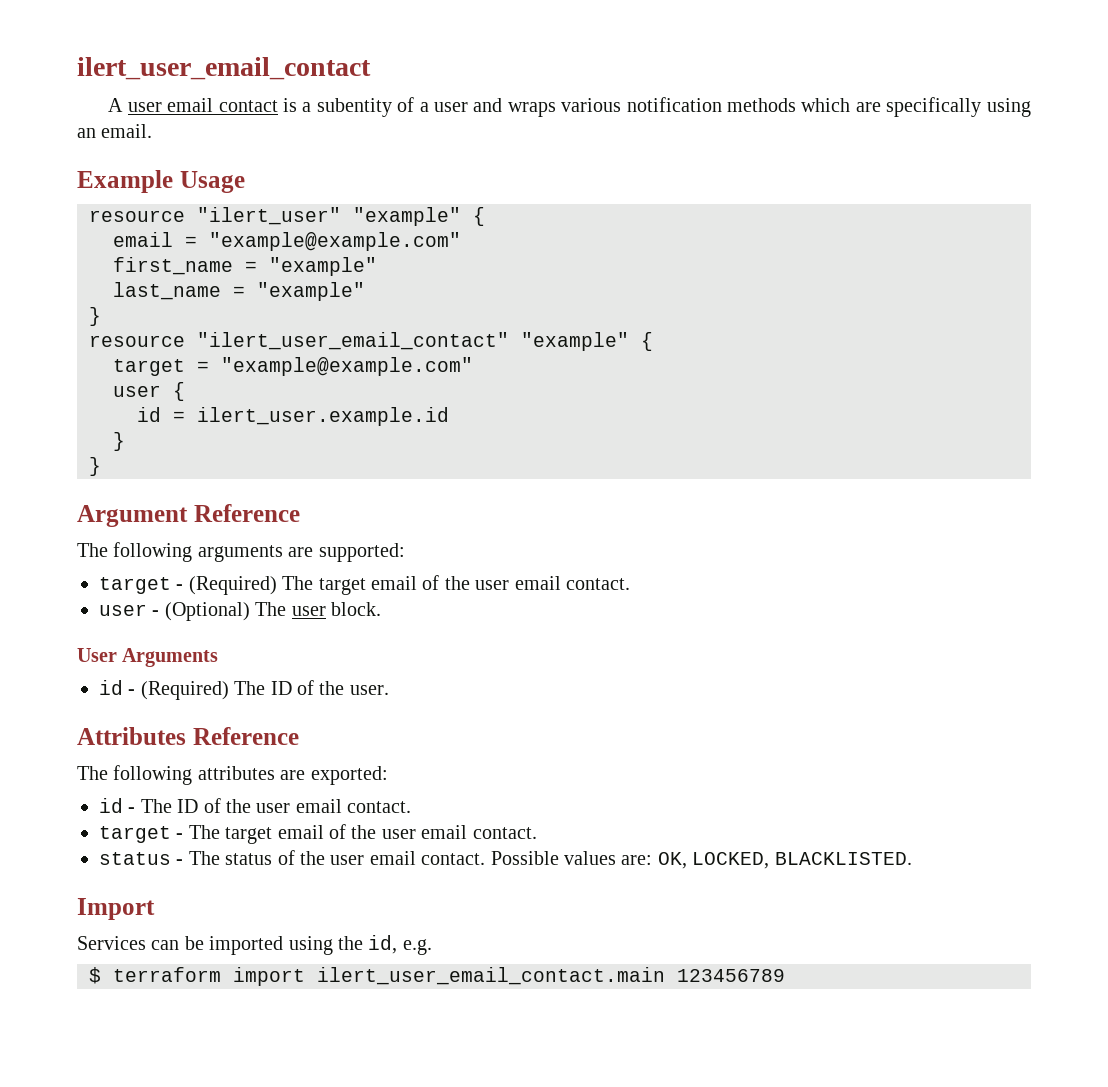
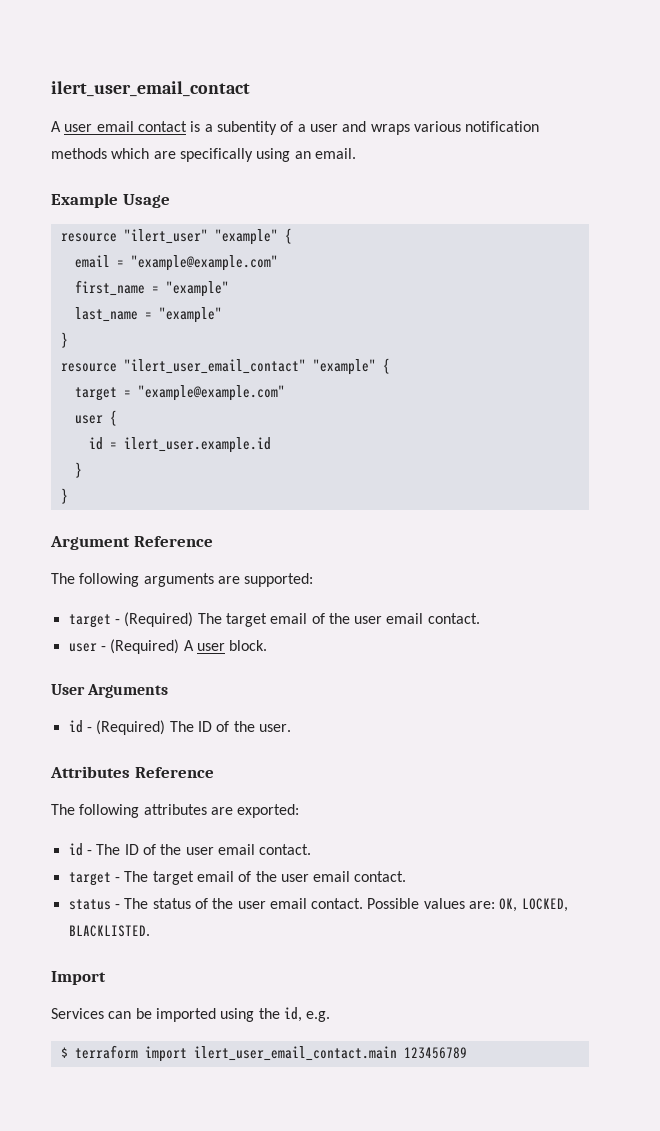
- user - (Optional) The user block.
+ user - (Required) A user block.

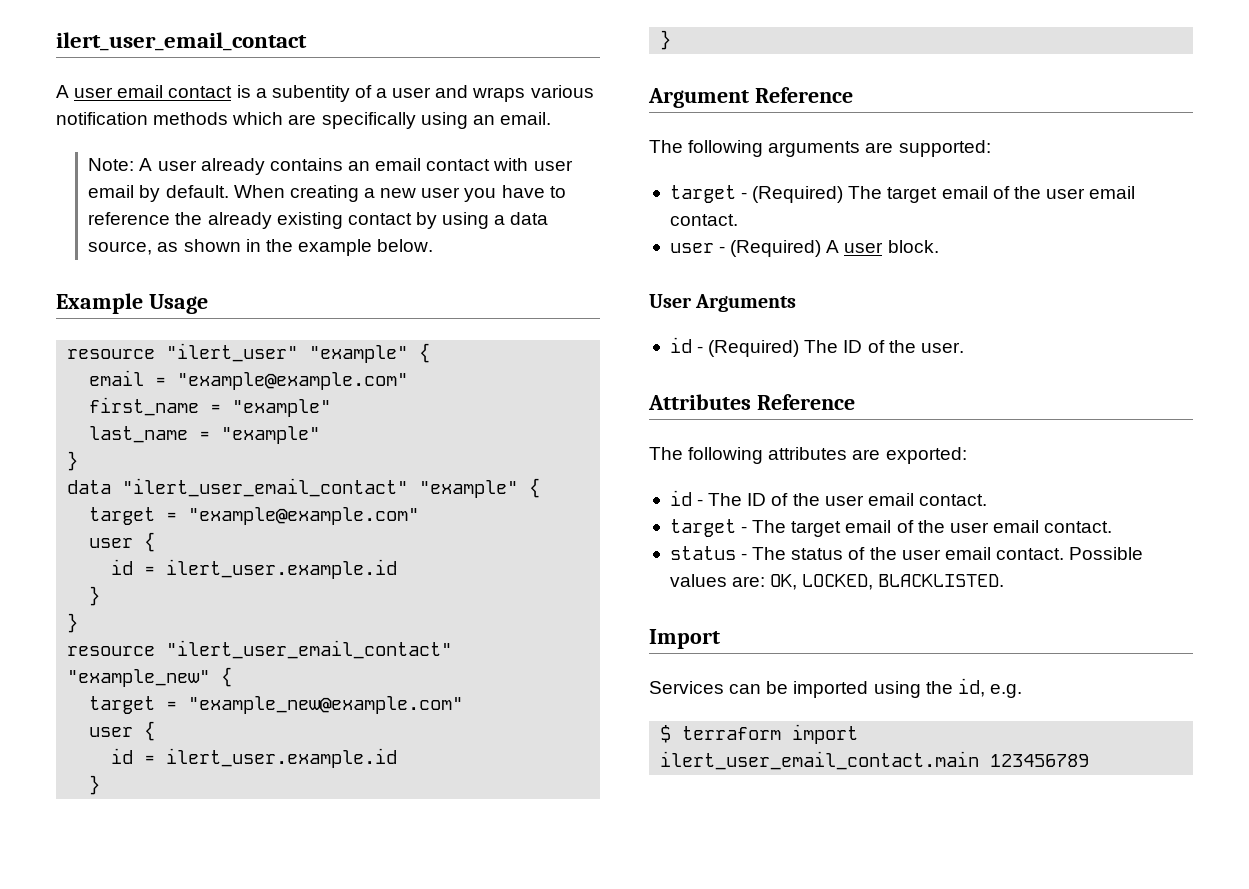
+ Note: A user already contains an email contact with user email by default. When creating a new user you have to reference the already existing contact by using a data source, as shown in the example below.
- resource "ilert_user_email_contact" "example" {
+ data "ilert_user_email_contact" "example" {
+ resource "ilert_user_email_contact" "example_new" {
+ target = "example_new@example.com"
+ user {
+ id = ilert_user.example.id
+ }
+ }

